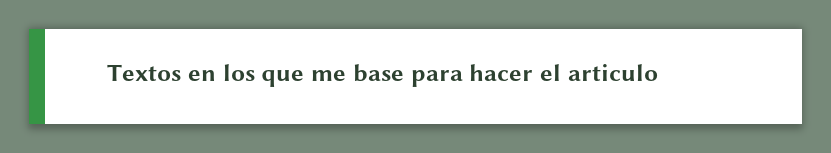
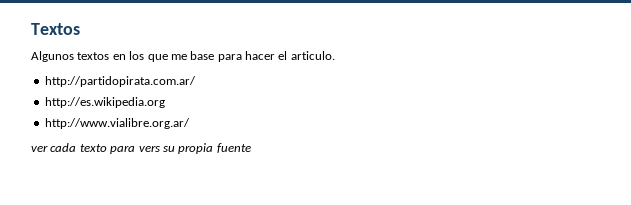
- Textos en los que me base para hacer el articulo
+ Textos
+ Algunos textos en los que me base para hacer el articulo.
+ http://partidopirata.com.ar/
+ http://es.wikipedia.org
+ http://www.vialibre.org.ar/
+ ver cada texto para vers su propia fuente

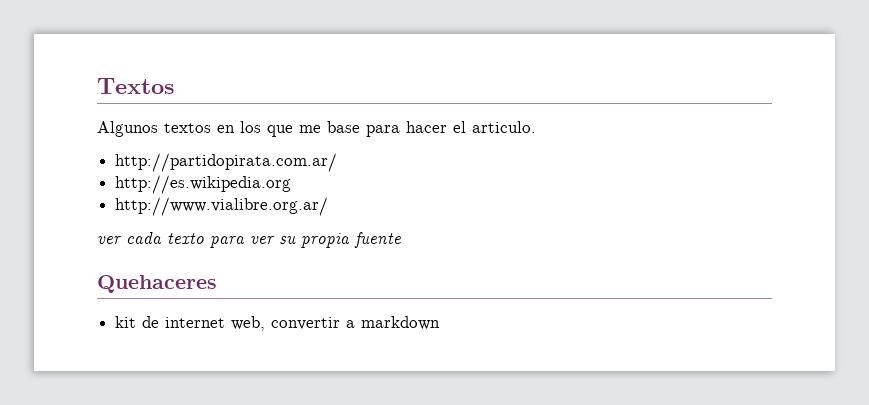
- ver cada texto para vers su propia fuente
+ ver cada texto para ver su propia fuente
+ Quehaceres
+ kit de internet web, convertir a markdown

